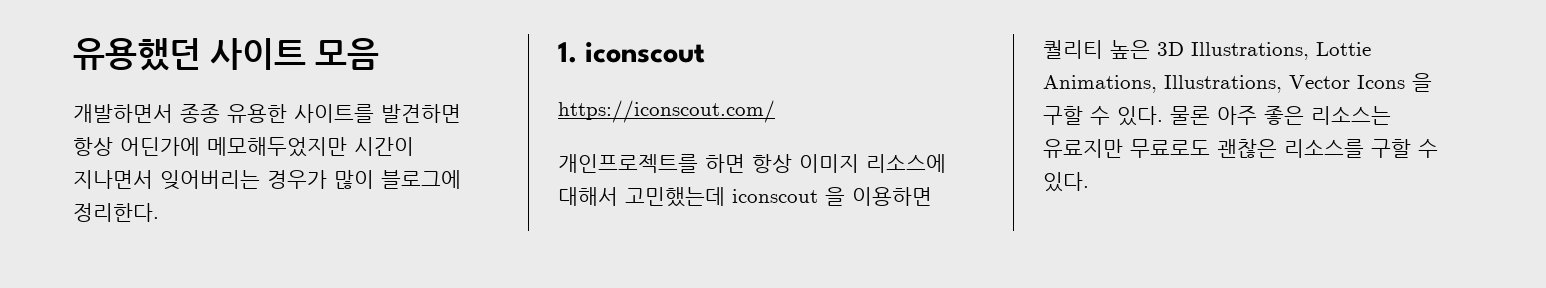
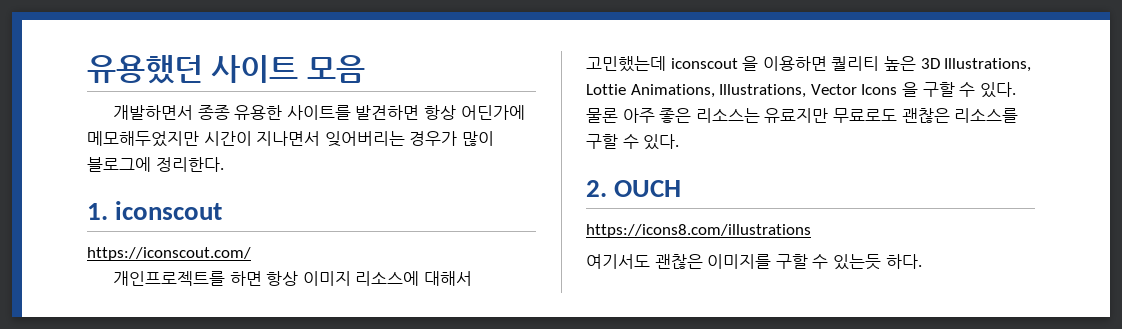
+ 2. OUCH
+ https://icons8.com/illustrations
+ 여기서도 괜찮은 이미지를 구할 수 있는듯 하다.

